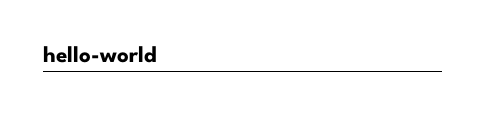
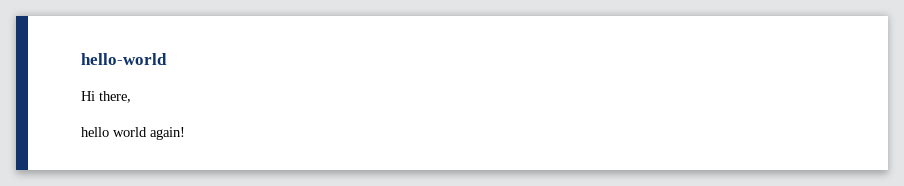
+ Hi there,
+ hello world again!

